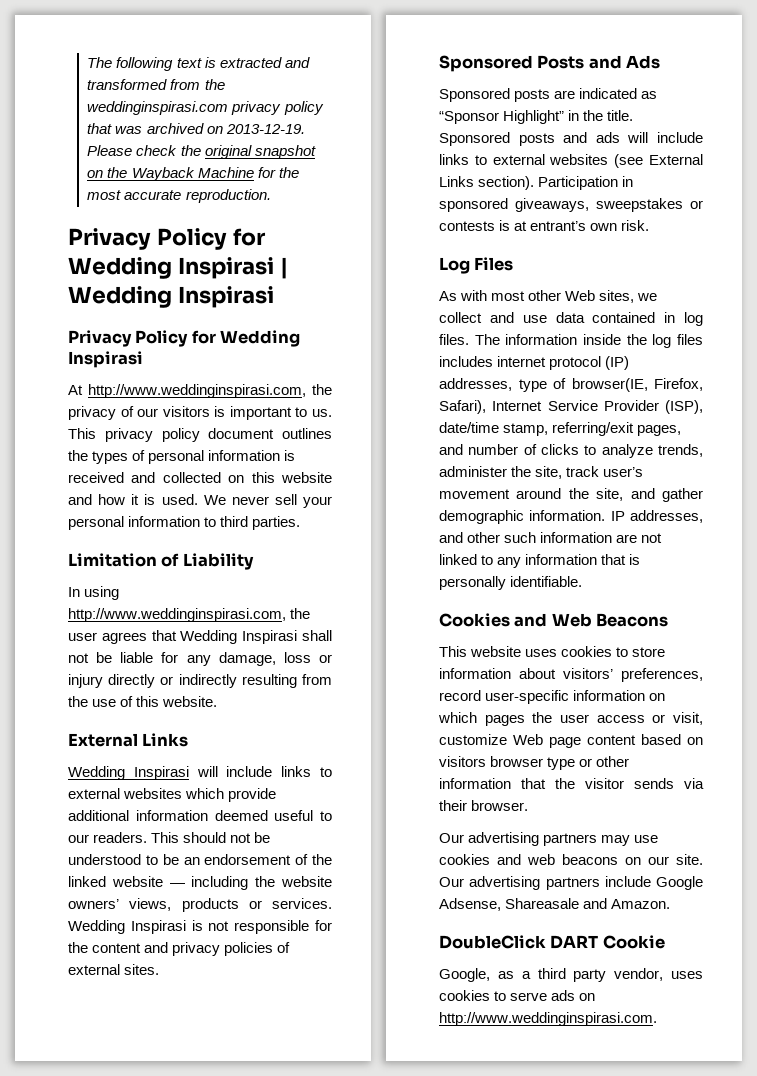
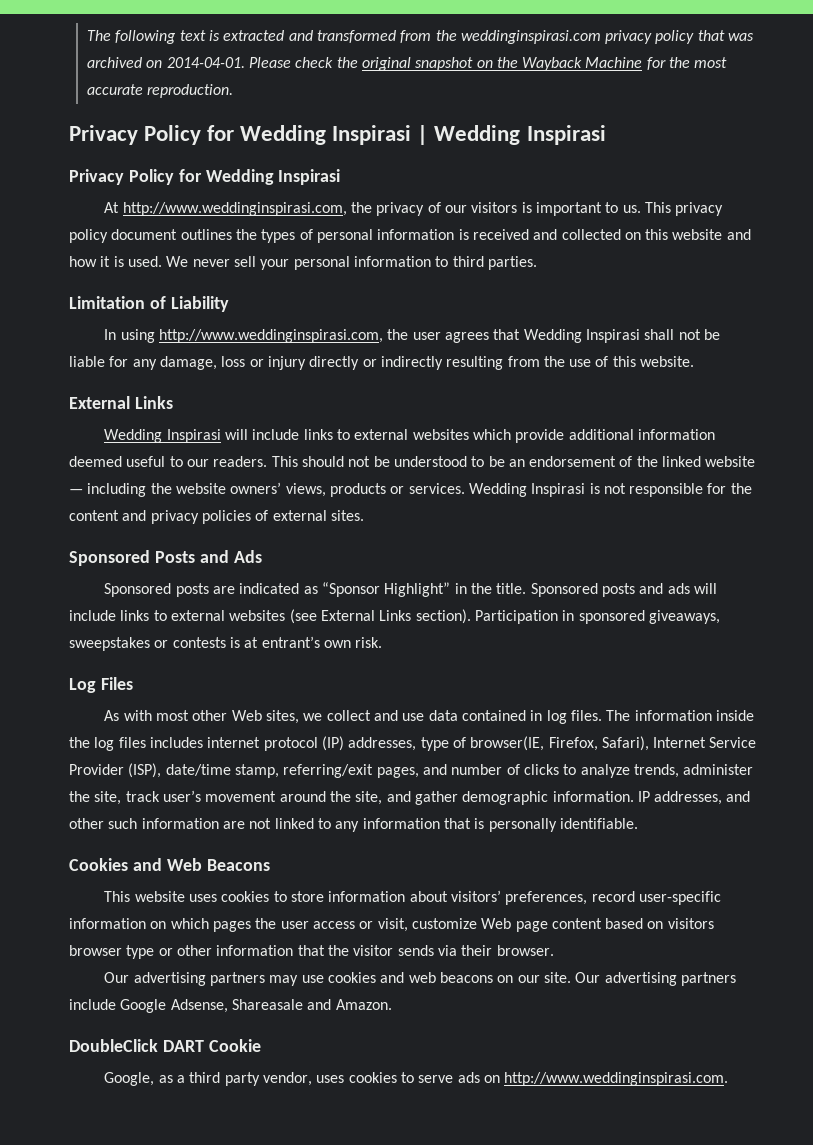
- The following text is extracted and transformed from the weddinginspirasi.com privacy policy that was archived on 2013-12-19.
+ The following text is extracted and transformed from the weddinginspirasi.com privacy policy that was archived on 2014-04-01.

